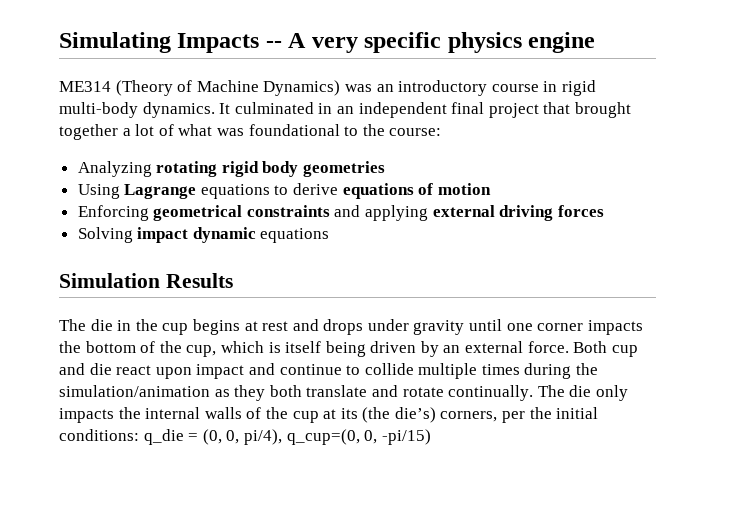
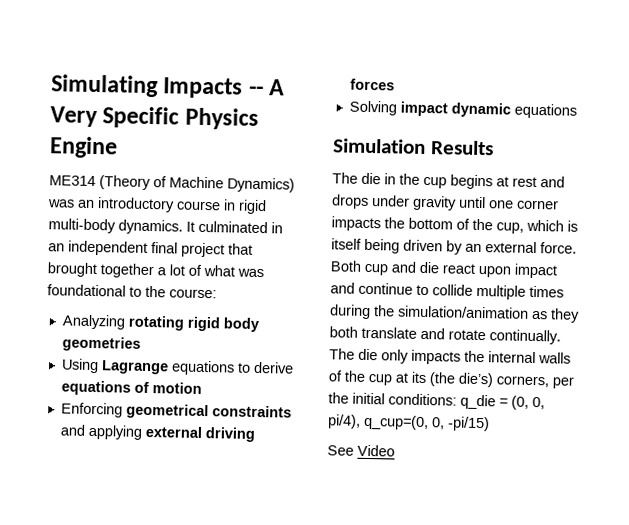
- Simulating Impacts -- A very specific physics engine
+ Simulating Impacts -- A Very Specific Physics Engine
+ See Video

